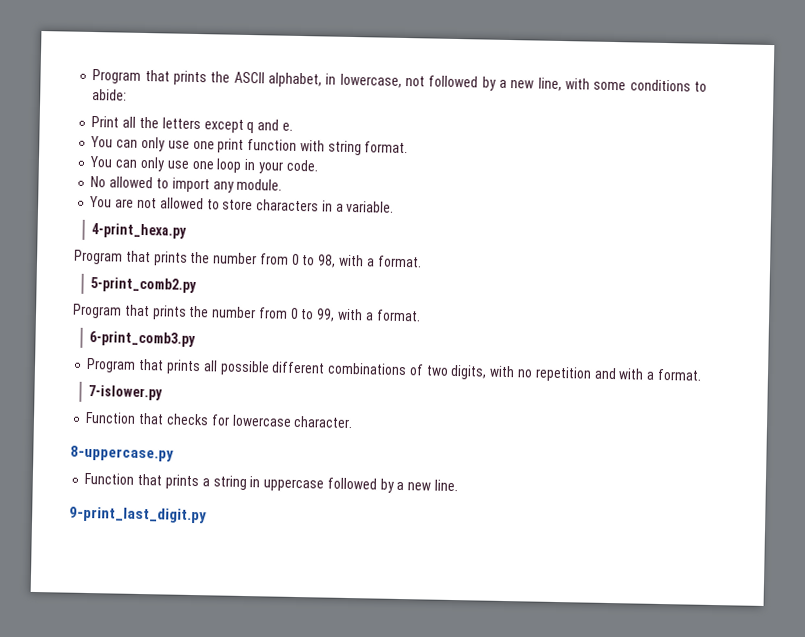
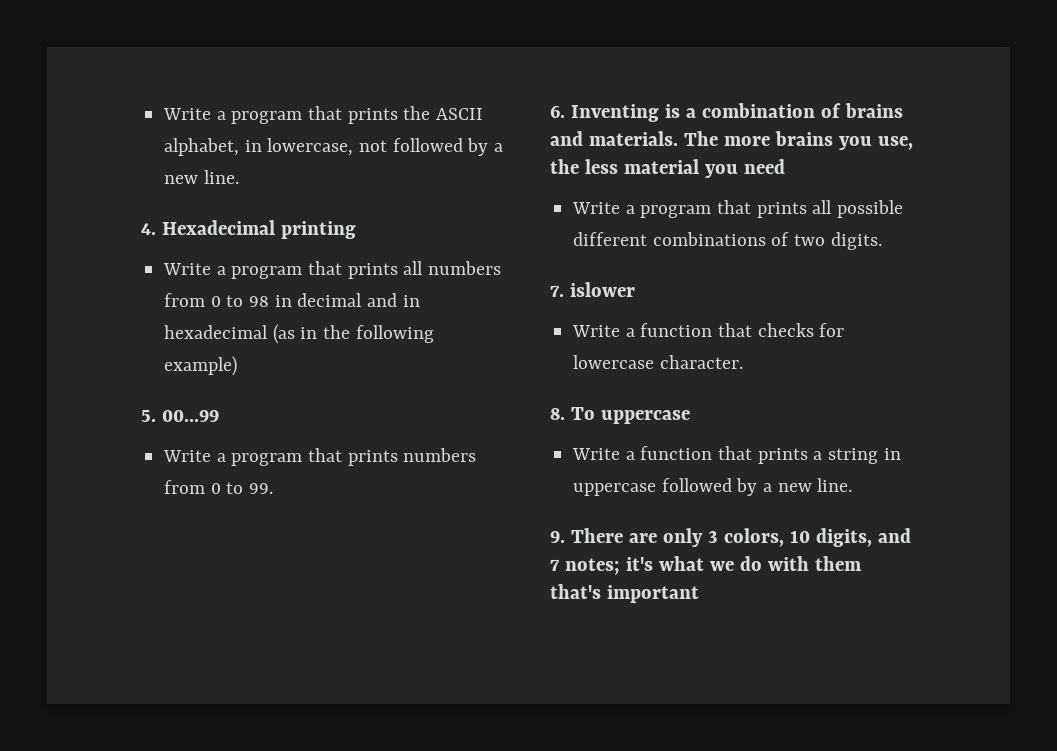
- Program that prints the ASCII alphabet, in lowercase, not followed by a new line, with some conditions to abide:
- Print all the letters except q and e.
- You can only use one print function with string format.
- You can only use one loop in your code.
- No allowed to import any module.
- You are not allowed to store characters in a variable.
- 4-print_hexa.py
- Program that prints the number from 0 to 98, with a format.
- 5-print_comb2.py
- Program that prints the number from 0 to 99, with a format.
- 6-print_comb3.py
- Program that prints all possible different combinations of two digits, with no repetition and with a format.
- 7-islower.py
- Function that checks for lowercase character.
+ Write a program that prints the ASCII alphabet, in lowercase, not followed by a new line.
+ 4. Hexadecimal printing
+ Write a program that prints all numbers from 0 to 98 in decimal and in hexadecimal (as in the following example)
+ 5. 00...99
+ Write a program that prints numbers from 0 to 99.
+ 6. Inventing is a combination of brains and materials. The more brains you use, the less material you need
+ Write a program that prints all possible different combinations of two digits.
+ 7. islower
+ Write a function that checks for lowercase character.
- 8-uppercase.py
- Function that prints a string in uppercase followed by a new line.
+ 8. To uppercase
+ Write a function that prints a string in uppercase followed by a new line.
- 9-print_last_digit.py
+ 9. There are only 3 colors, 10 digits, and 7 notes; it's what we do with them that's important

